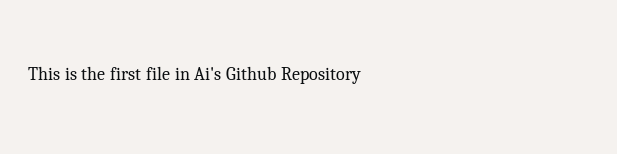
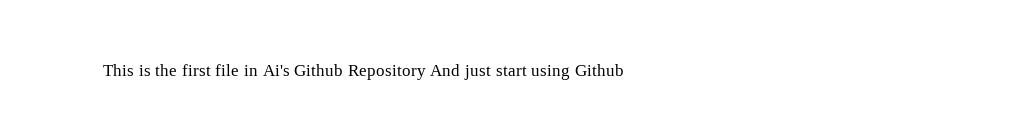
- This is the first file in Ai's Github Repository
+ This is the first file in Ai's Github Repository And just start using Github

